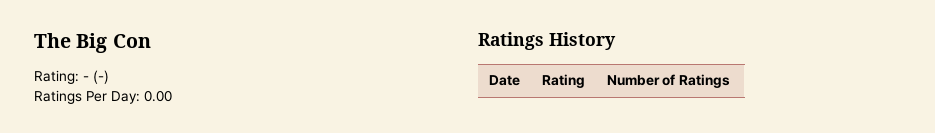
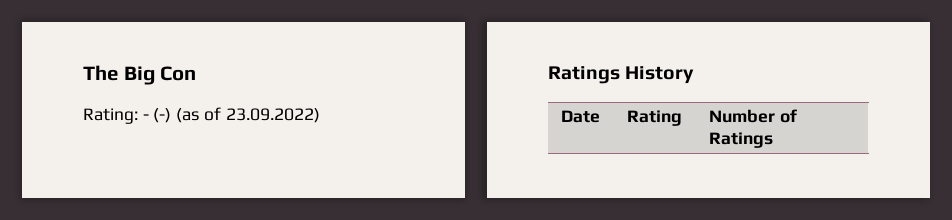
- Rating: - (-)
- Ratings Per Day: 0.00
+ Rating: - (-) (as of 23.09.2022)

